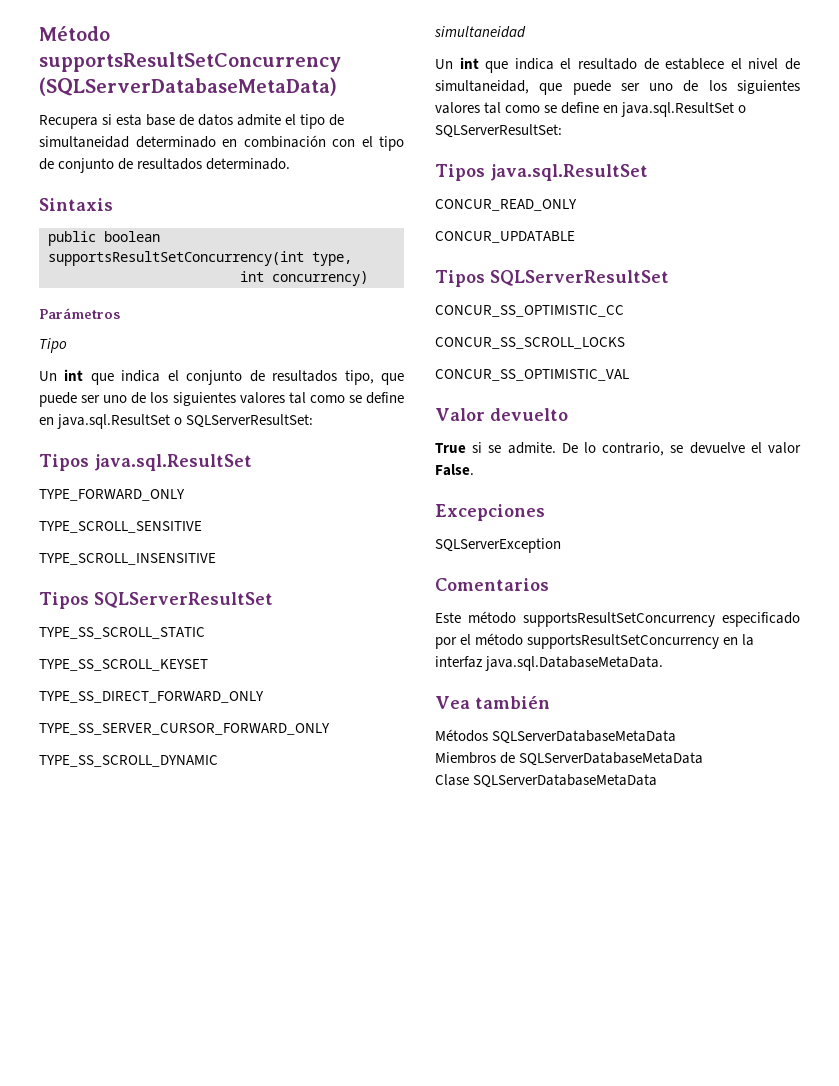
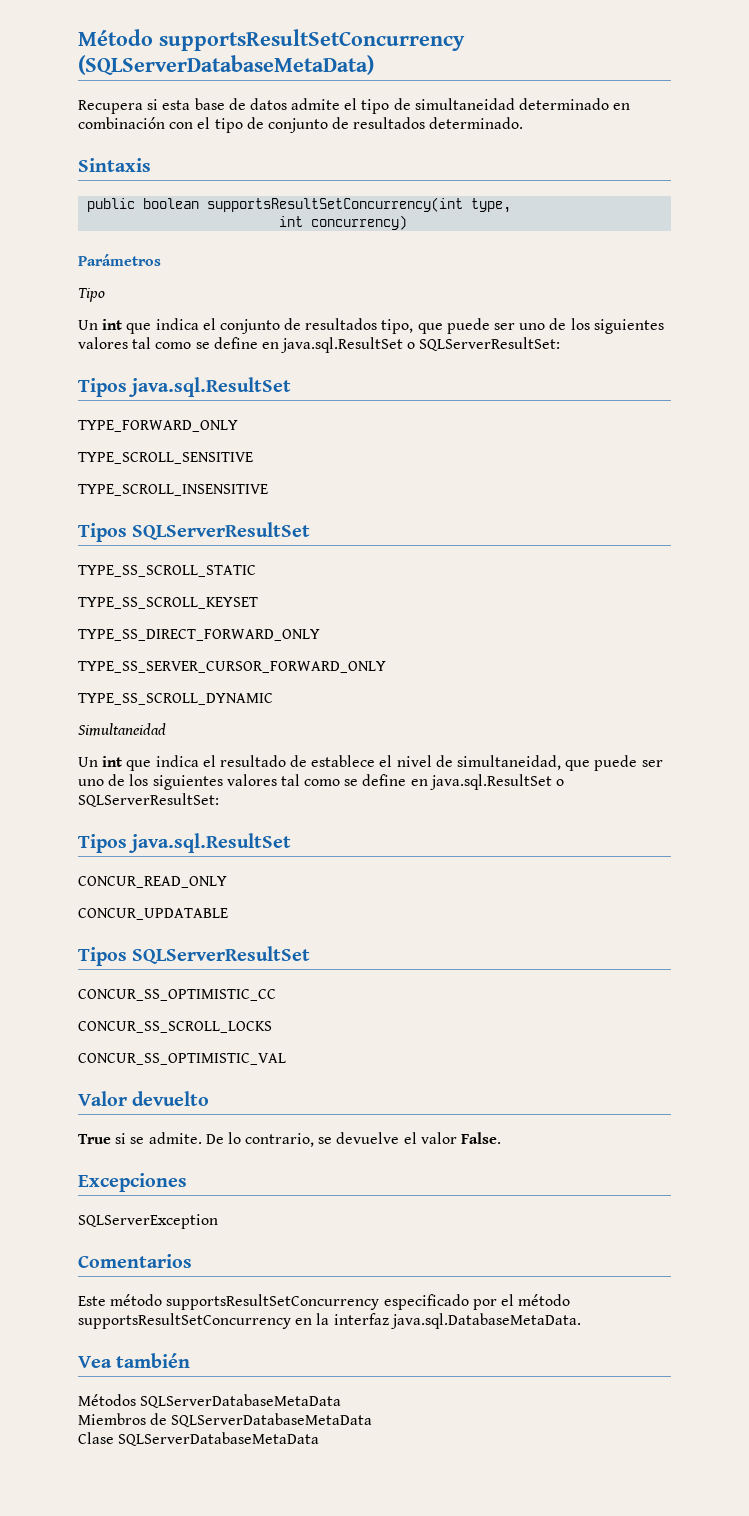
  TYPE_SS_SCROLL_DYNAMIC
- simultaneidad
+ Simultaneidad

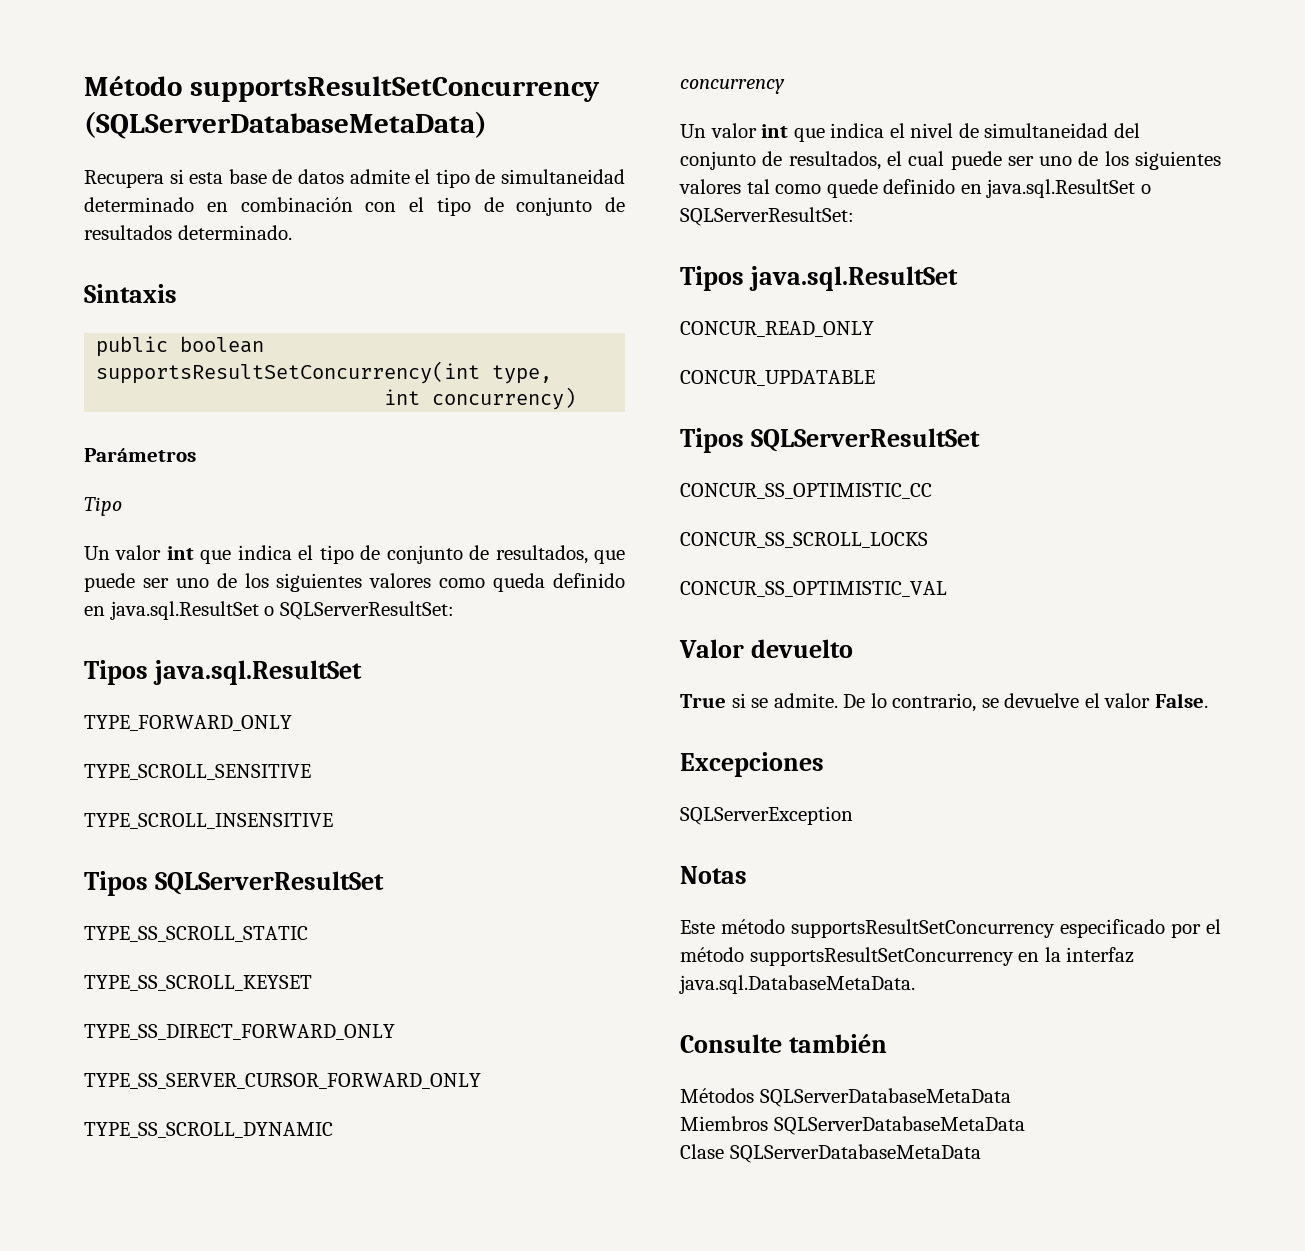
- Un int que indica el conjunto de resultados tipo, que puede ser uno de los siguientes valores tal como se define en java.sql.ResultSet o SQLServerResultSet:
+ Un valor int que indica el tipo de conjunto de resultados, que puede ser uno de los siguientes valores como queda definido en java.sql.ResultSet o SQLServerResultSet:
- Simultaneidad
- Un int que indica el resultado de establece el nivel de simultaneidad, que puede ser uno de los siguientes valores tal como se define en java.sql.ResultSet o SQLServerResultSet:
+ concurrency
+ Un valor int que indica el nivel de simultaneidad del conjunto de resultados, el cual puede ser uno de los siguientes valores tal como quede definido en java.sql.ResultSet o SQLServerResultSet:
- Comentarios
+ Notas
- Vea también
+ Consulte también
- Miembros de SQLServerDatabaseMetaData
+ Miembros SQLServerDatabaseMetaData

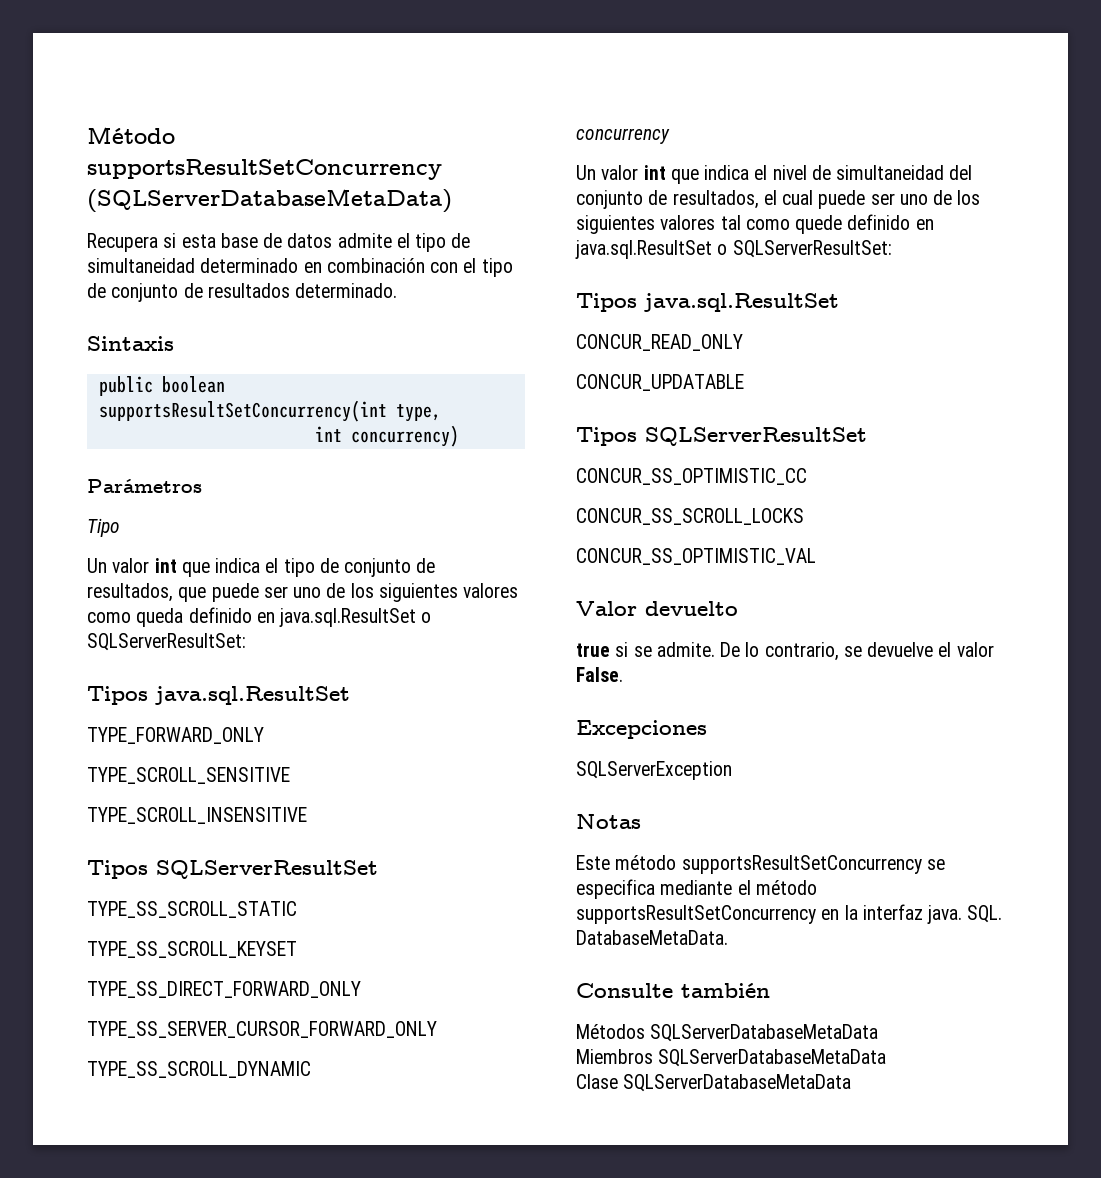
- True si se admite.
+ true si se admite.
- Este método supportsResultSetConcurrency especificado por el método supportsResultSetConcurrency en la interfaz java.sql.DatabaseMetaData.
+ Este método supportsResultSetConcurrency se especifica mediante el método supportsResultSetConcurrency en la interfaz java. SQL. DatabaseMetaData.

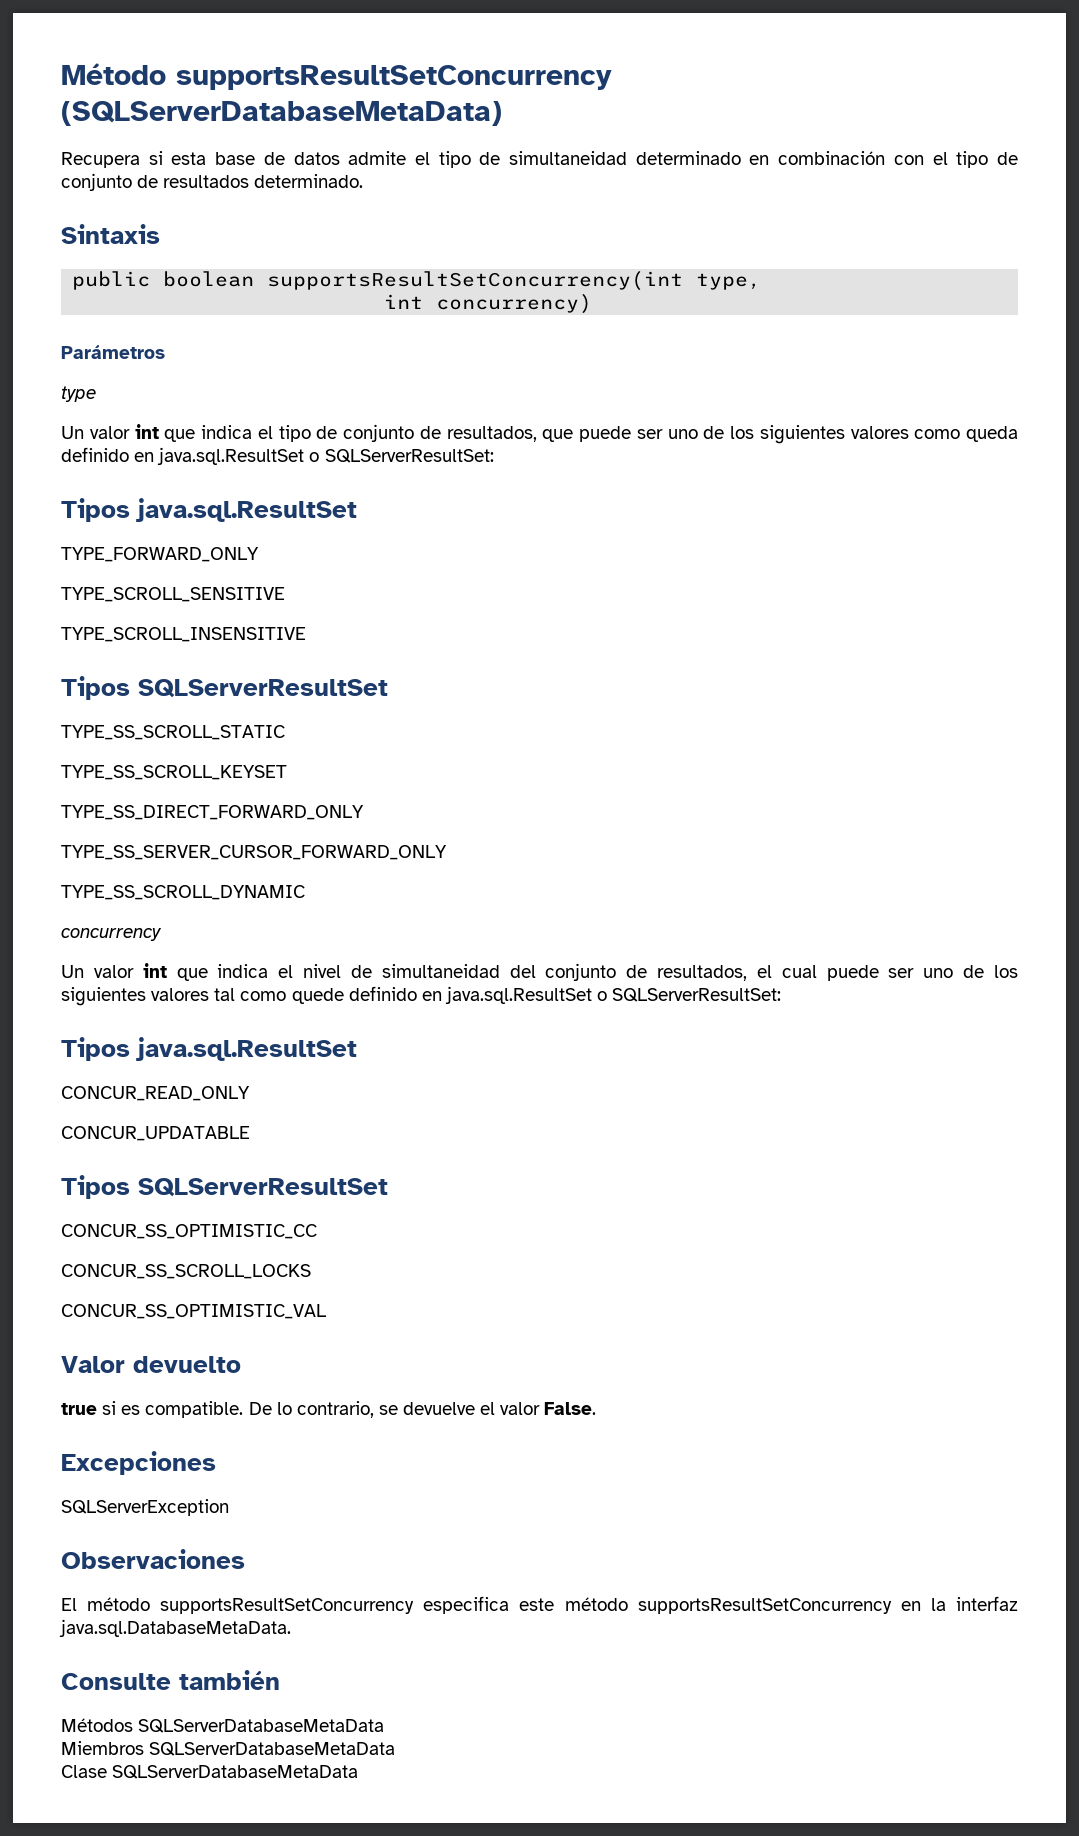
- Tipo
+ type
- true si se admite.
+ true si es compatible.
- Notas
- Este método supportsResultSetConcurrency se especifica mediante el método supportsResultSetConcurrency en la interfaz java. SQL. DatabaseMetaData.
+ Observaciones
+ El método supportsResultSetConcurrency especifica este método supportsResultSetConcurrency en la interfaz java.sql.DatabaseMetaData.

